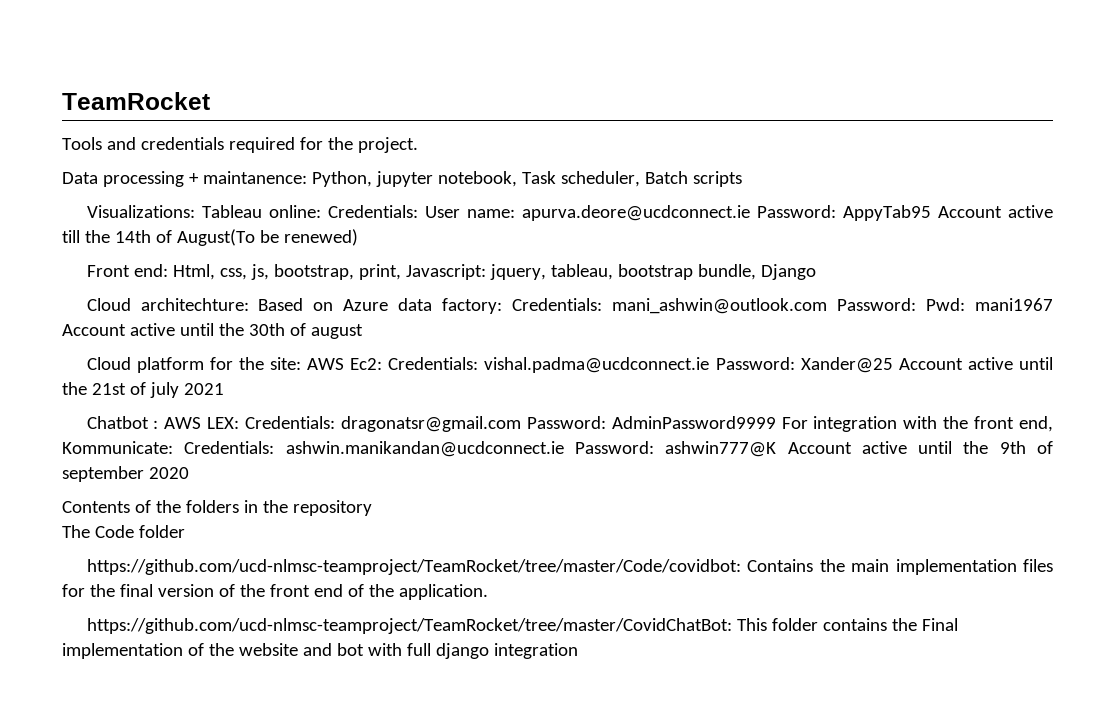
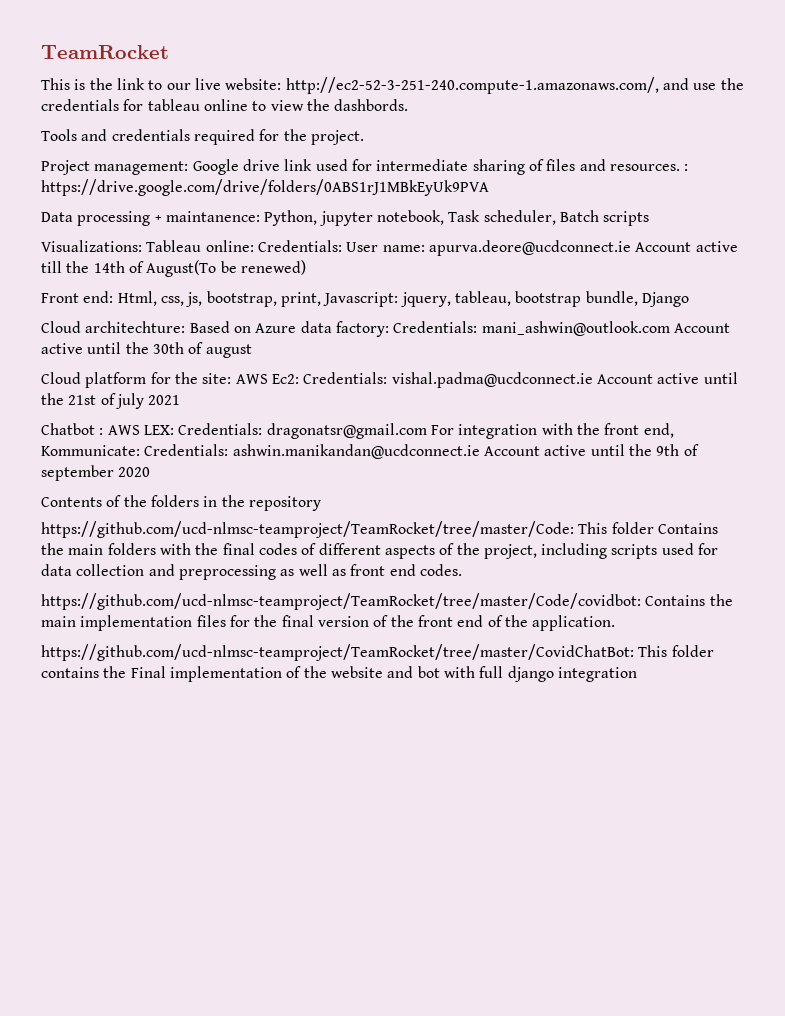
+ This is the link to our live website: http://ec2-52-3-251-240.compute-1.amazonaws.com/, and use the credentials for tableau online to view the dashbords.
+ Project management: Google drive link used for intermediate sharing of files and resources. : https://drive.google.com/drive/folders/0ABS1rJ1MBkEyUk9PVA
- Visualizations: Tableau online: Credentials: User name: apurva.deore@ucdconnect.ie Password: AppyTab95 Account active till the 14th of August(To be renewed)
+ Visualizations: Tableau online: Credentials: User name: apurva.deore@ucdconnect.ie Account active till the 14th of August(To be renewed)
- Cloud architechture: Based on Azure data factory: Credentials: mani_ashwin@outlook.com Password: Pwd: mani1967 Account active until the 30th of august
+ Cloud architechture: Based on Azure data factory: Credentials: mani_ashwin@outlook.com Account active until the 30th of august
- Cloud platform for the site: AWS Ec2: Credentials: vishal.padma@ucdconnect.ie Password: Xander@25 Account active until the 21st of july 2021
+ Cloud platform for the site: AWS Ec2: Credentials: vishal.padma@ucdconnect.ie Account active until the 21st of july 2021
- Chatbot : AWS LEX: Credentials: dragonatsr@gmail.com Password: AdminPassword9999 For integration with the front end, Kommunicate: Credentials: ashwin.manikandan@ucdconnect.ie Password: ashwin777@K Account active until the 9th of september 2020
+ Chatbot : AWS LEX: Credentials: dragonatsr@gmail.com For integration with the front end, Kommunicate: Credentials: ashwin.manikandan@ucdconnect.ie Account active until the 9th of september 2020
- The Code folder
+ https://github.com/ucd-nlmsc-teamproject/TeamRocket/tree/master/Code: This folder Contains the main folders with the final codes of different aspects of the project, including scripts used for data collection and preprocessing as well as front end codes.

